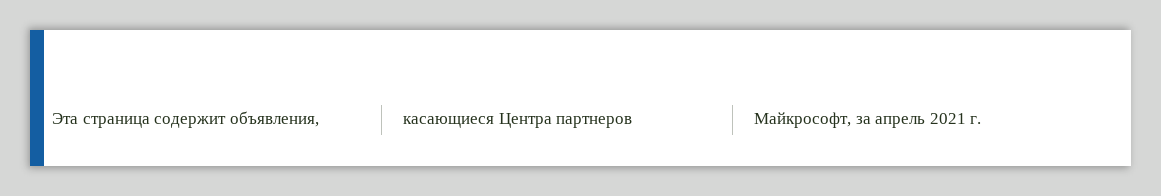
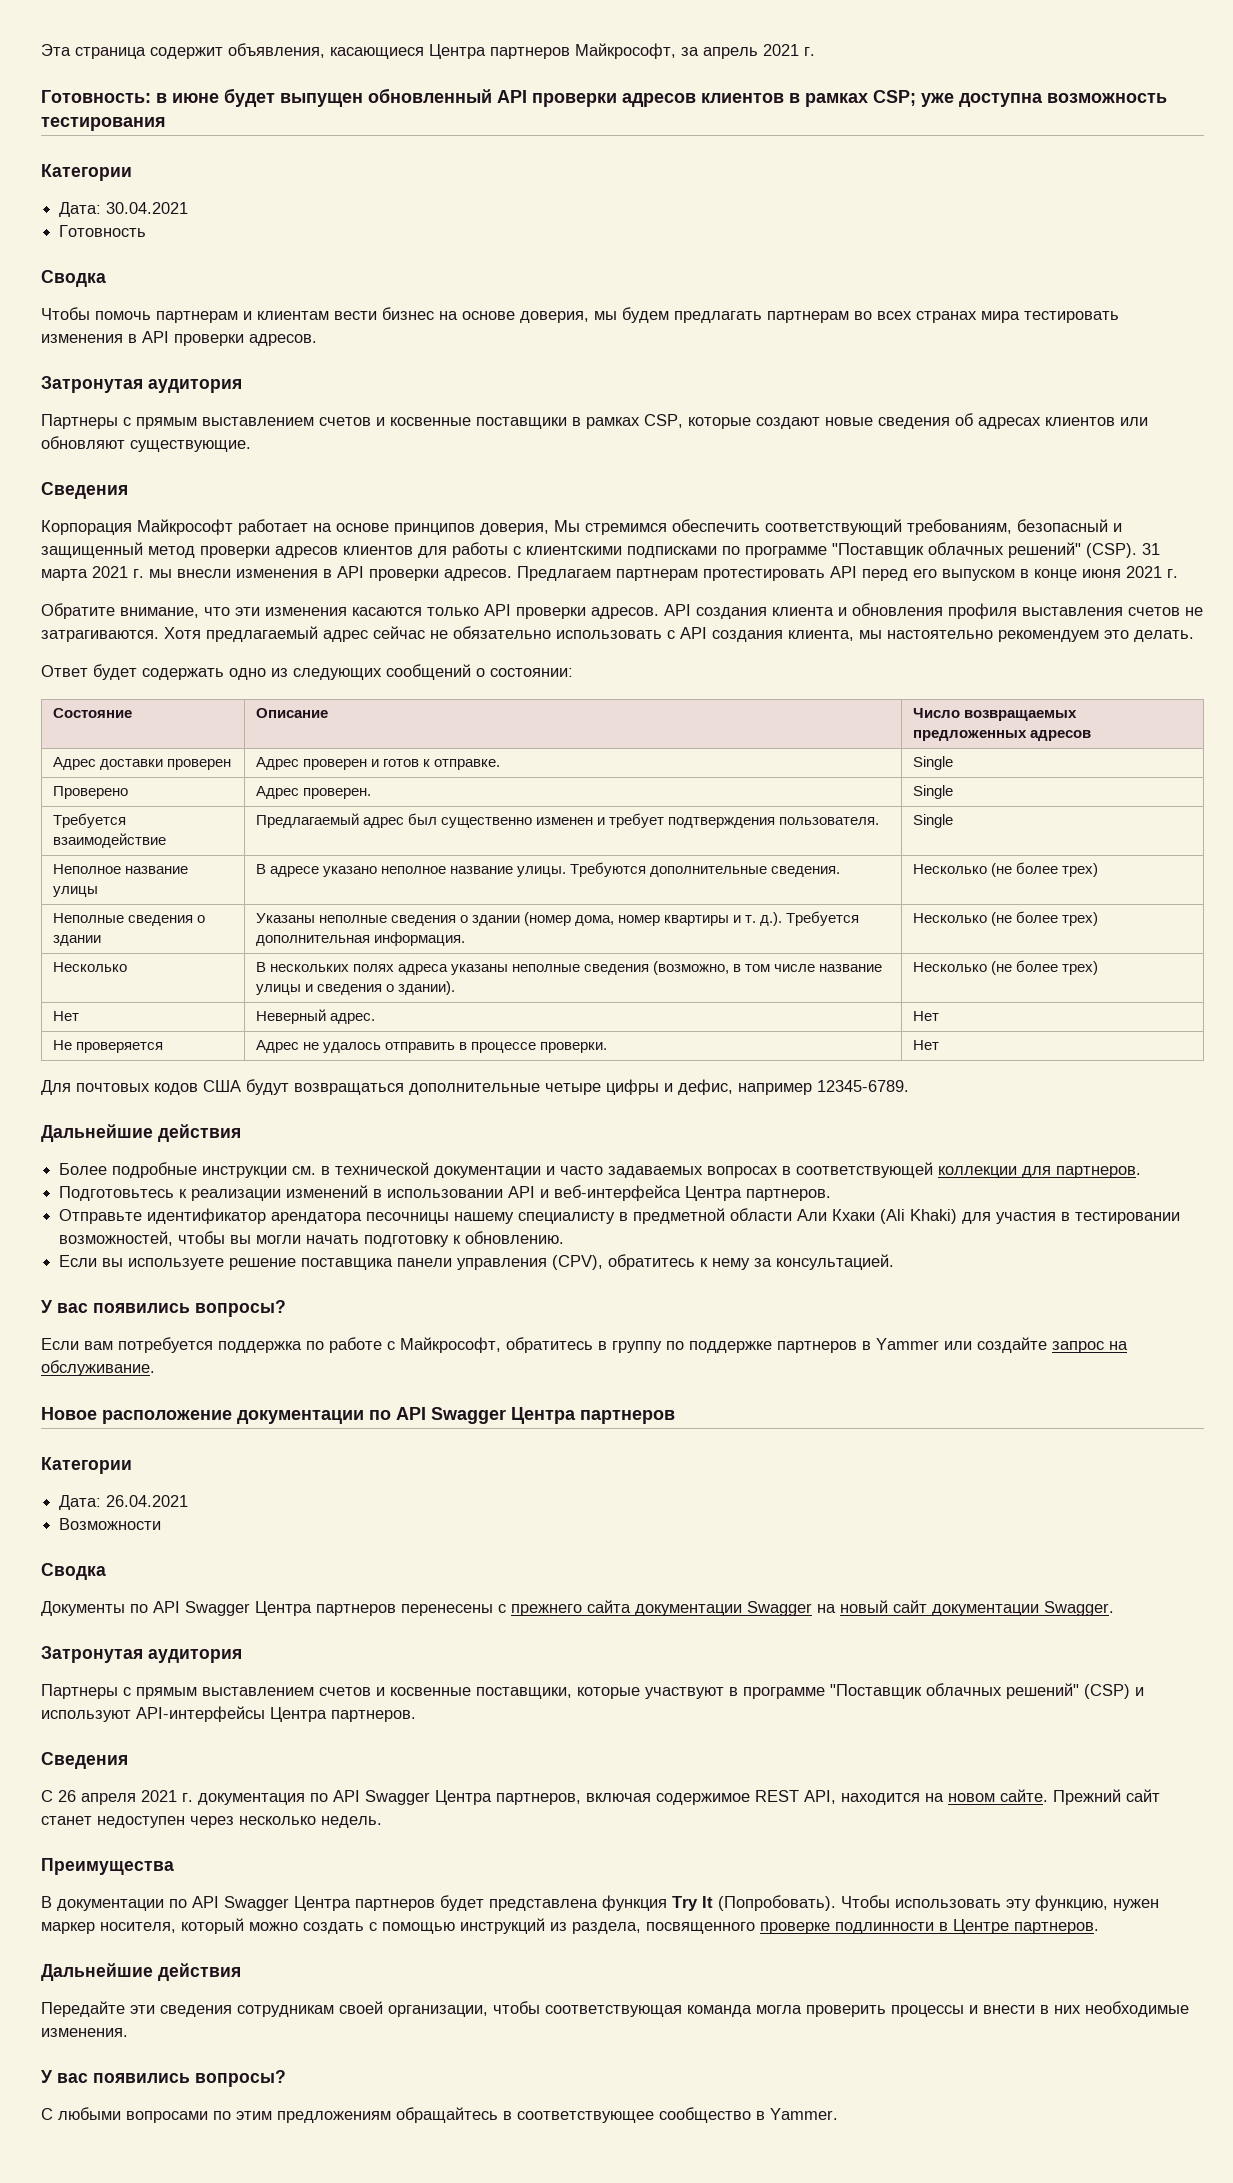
+ Готовность: в июне будет выпущен обновленный API проверки адресов клиентов в рамках CSP; уже доступна возможность тестирования
+ Категории
+ Дата: 30.04.2021
+ Готовность
+ Сводка
+ Чтобы помочь партнерам и клиентам вести бизнес на основе доверия, мы будем предлагать партнерам во всех странах мира тестировать изменения в API проверки адресов.
+ Затронутая аудитория
+ Партнеры с прямым выставлением счетов и косвенные поставщики в рамках CSP, которые создают новые сведения об адресах клиентов или обновляют существующие.
+ Сведения
+ Корпорация Майкрософт работает на основе принципов доверия, Мы стремимся обеспечить соответствующий требованиям, безопасный и защищенный метод проверки адресов клиентов для работы с клиентскими подписками по программе "Поставщик облачных решений" (CSP). 31 марта 2021 г. мы внесли изменения в API проверки адресов. Предлагаем партнерам протестировать API перед его выпуском в конце июня 2021 г.
+ Обратите внимание, что эти изменения касаются только API проверки адресов. API создания клиента и обновления профиля выставления счетов не затрагиваются. Хотя предлагаемый адрес сейчас не обязательно использовать с API создания клиента, мы настоятельно рекомендуем это делать.
+ Ответ будет содержать одно из следующих сообщений о состоянии:
+ Состояние | Описание | Число возвращаемых предложенных адресов
+ Адрес доставки проверен | Адрес проверен и готов к отправке. | Single
+ Проверено | Адрес проверен. | Single
+ Требуется взаимодействие | Предлагаемый адрес был существенно изменен и требует подтверждения пользователя. | Single
+ Неполное название улицы | В адресе указано неполное название улицы. Требуются дополнительные сведения. | Несколько (не более трех)
+ Неполные сведения о здании | Указаны неполные сведения о здании (номер дома, номер квартиры и т. д.). Требуется дополнительная информация. | Несколько (не более трех)
+ Несколько | В нескольких полях адреса указаны неполные сведения (возможно, в том числе название улицы и сведения о здании). | Несколько (не более трех)
+ Нет | Неверный адрес. | Нет
+ Не проверяется | Адрес не удалось отправить в процессе проверки. | Нет
+ Для почтовых кодов США будут возвращаться дополнительные четыре цифры и дефис, например 12345-6789.
+ Дальнейшие действия
+ Более подробные инструкции см. в технической документации и часто задаваемых вопросах в соответствующей коллекции для партнеров.
+ Подготовьтесь к реализации изменений в использовании API и веб-интерфейса Центра партнеров.
+ Отправьте идентификатор арендатора песочницы нашему специалисту в предметной области Али Кхаки (Ali Khaki) для участия в тестировании возможностей, чтобы вы могли начать подготовку к обновлению.
+ Если вы используете решение поставщика панели управления (CPV), обратитесь к нему за консультацией.
+ У вас появились вопросы?
+ Если вам потребуется поддержка по работе с Майкрософт, обратитесь в группу по поддержке партнеров в Yammer или создайте запрос на обслуживание.
+ Новое расположение документации по API Swagger Центра партнеров
+ Категории
+ Дата: 26.04.2021
+ Возможности
+ Сводка
+ Документы по API Swagger Центра партнеров перенесены с прежнего сайта документации Swagger на новый сайт документации Swagger.
+ Затронутая аудитория
+ Партнеры с прямым выставлением счетов и косвенные поставщики, которые участвуют в программе "Поставщик облачных решений" (CSP) и используют API-интерфейсы Центра партнеров.
+ Сведения
+ С 26 апреля 2021 г. документация по API Swagger Центра партнеров, включая содержимое REST API, находится на новом сайте. Прежний сайт станет недоступен через несколько недель.
+ Преимущества
+ В документации по API Swagger Центра партнеров будет представлена функция Try It (Попробовать). Чтобы использовать эту функцию, нужен маркер носителя, который можно создать с помощью инструкций из раздела, посвященного проверке подлинности в Центре партнеров.
+ Дальнейшие действия
+ Передайте эти сведения сотрудникам своей организации, чтобы соответствующая команда могла проверить процессы и внести в них необходимые изменения.
+ У вас появились вопросы?
+ С любыми вопросами по этим предложениям обращайтесь в соответствующее сообщество в Yammer.

